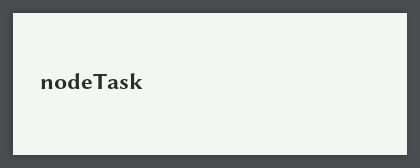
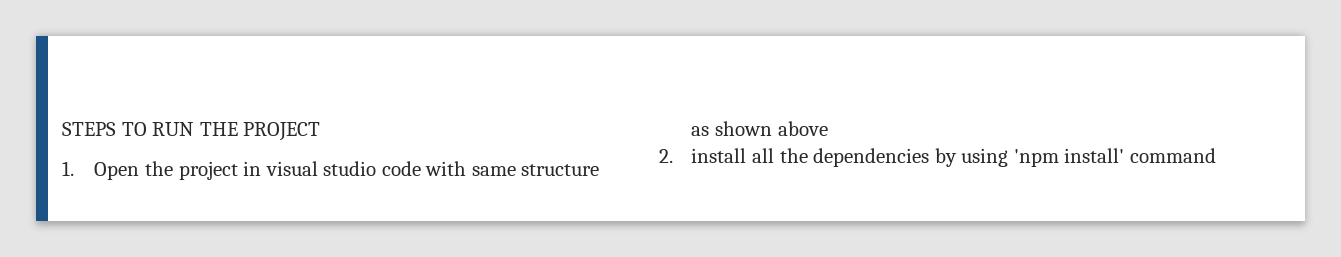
- nodeTask
+ STEPS TO RUN THE PROJECT
+ 1. Open the project in visual studio code with same structure as shown above
+ 2. install all the dependencies by using 'npm install' command

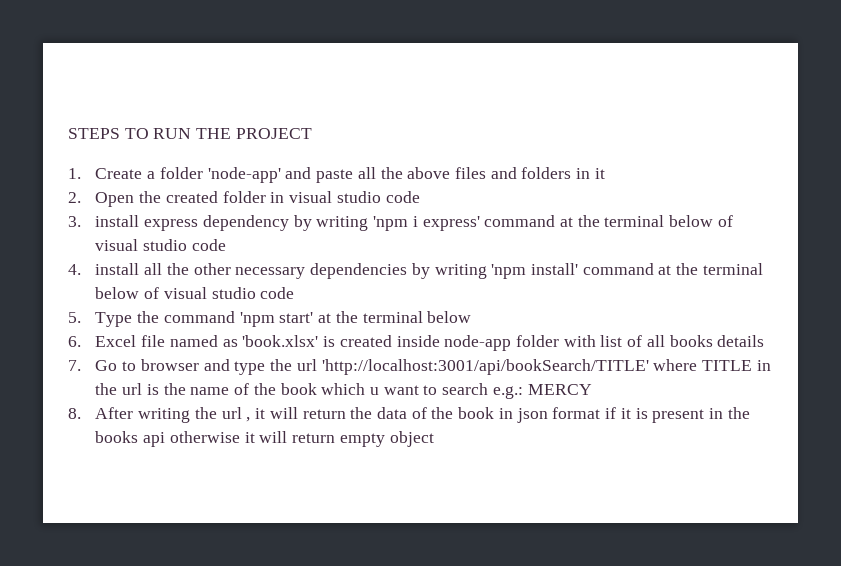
- 1. Open the project in visual studio code with same structure as shown above
- 2. install all the dependencies by using 'npm install' command
+ 1. Create a folder 'node-app' and paste all the above files and folders in it
+ 2. Open the created folder in visual studio code
+ 3. install express dependency by writing 'npm i express' command at the terminal below of visual studio code
+ 4. install all the other necessary dependencies by writing 'npm install' command at the terminal below of visual studio code
+ 5. Type the command 'npm start' at the terminal below
+ 6. Excel file named as 'book.xlsx' is created inside node-app folder with list of all books details
+ 7. Go to browser and type the url 'http://localhost:3001/api/bookSearch/TITLE' where TITLE in the url is the name of the book which u want to search e.g.: MERCY
+ 8. After writing the url , it will return the data of the book in json format if it is present in the books api otherwise it will return empty object

